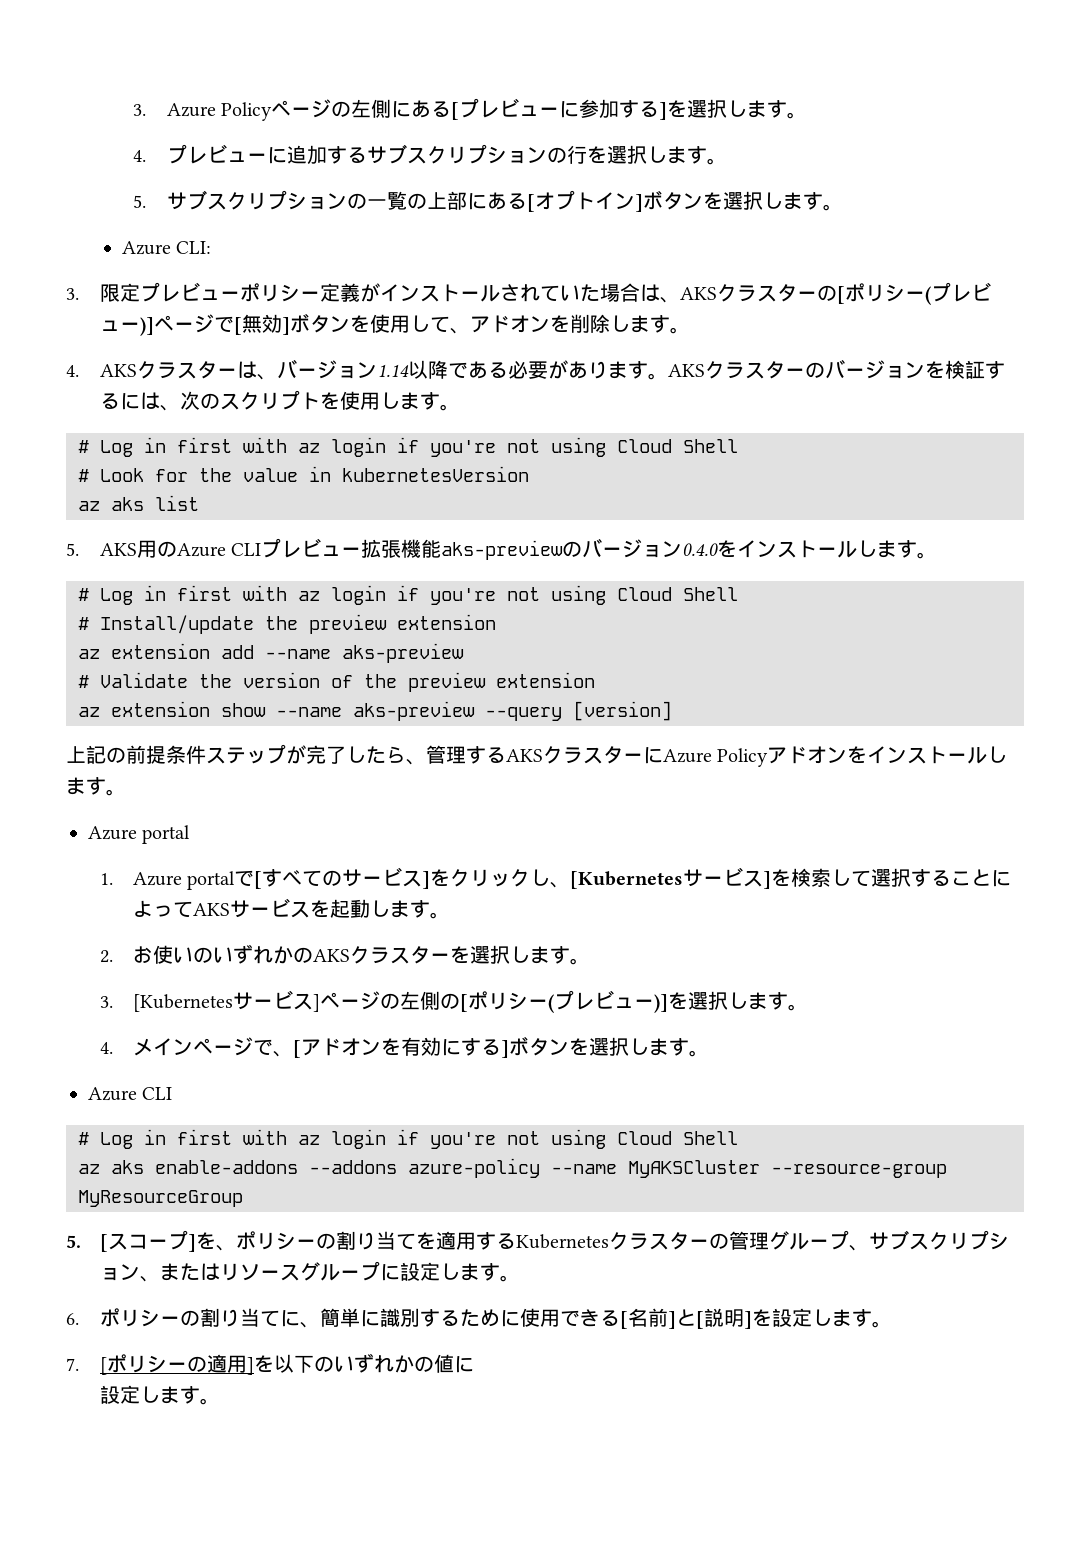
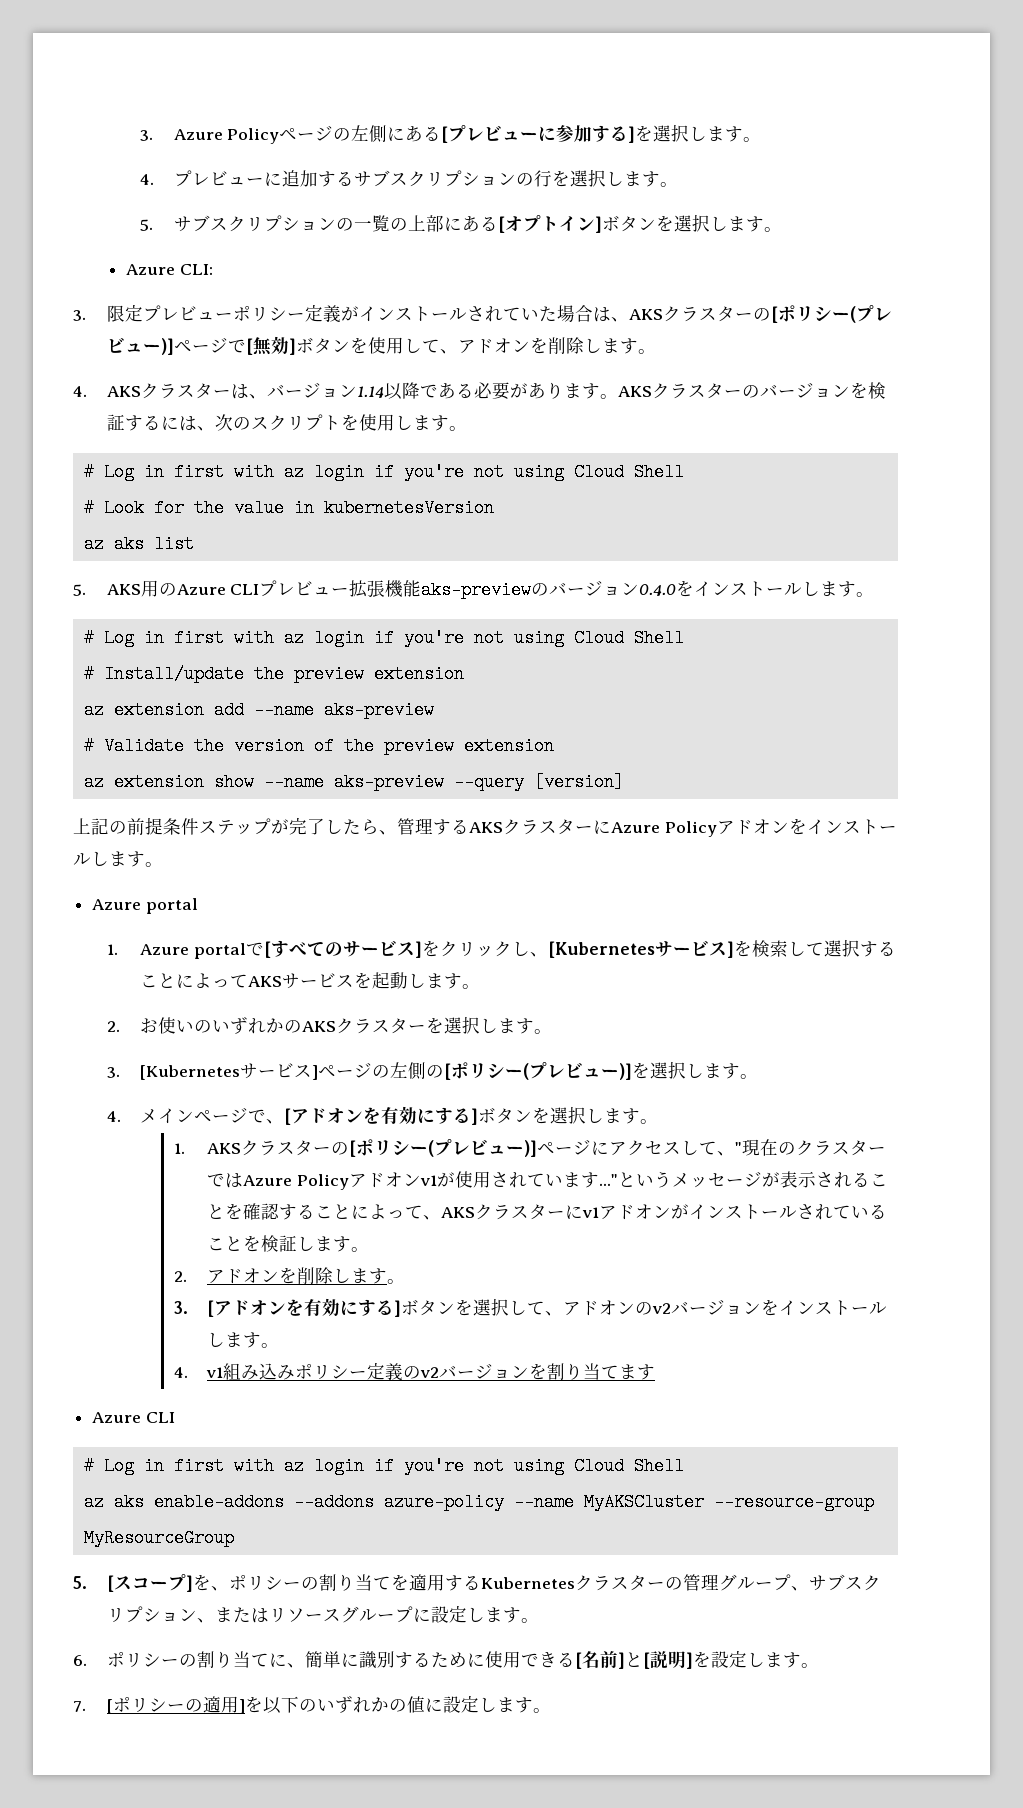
+ 1. AKSクラスターの[ポリシー(プレビュー)]ページにアクセスして、"現在のクラスターではAzure Policyアドオンv1が使用されています..."というメッセージが表示されることを確認することによって、AKSクラスターにv1アドオンがインストールされていることを検証します。
+ 2.アドオンを削除します。
+ 3. [アドオンを有効にする]ボタンを選択して、アドオンのv2バージョンをインストールします。
+ 4. v1組み込みポリシー定義のv2バージョンを割り当てます
- 7. [ポリシーの適用]を以下のいずれかの値に
- 設定します。
+ 7. [ポリシーの適用]を以下のいずれかの値に設定します。

